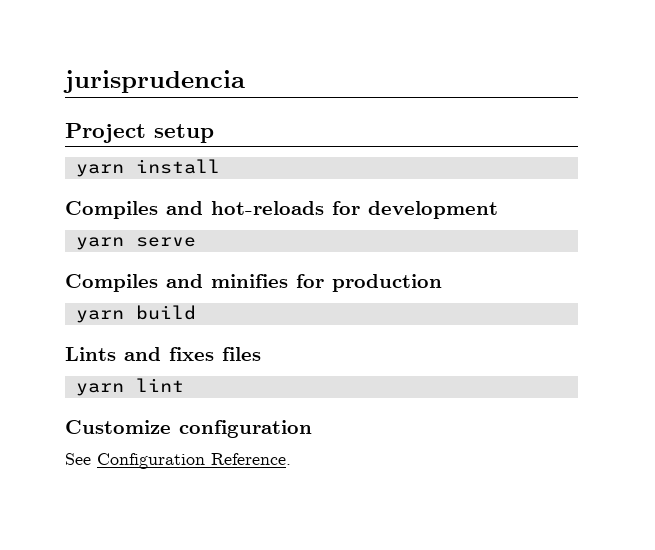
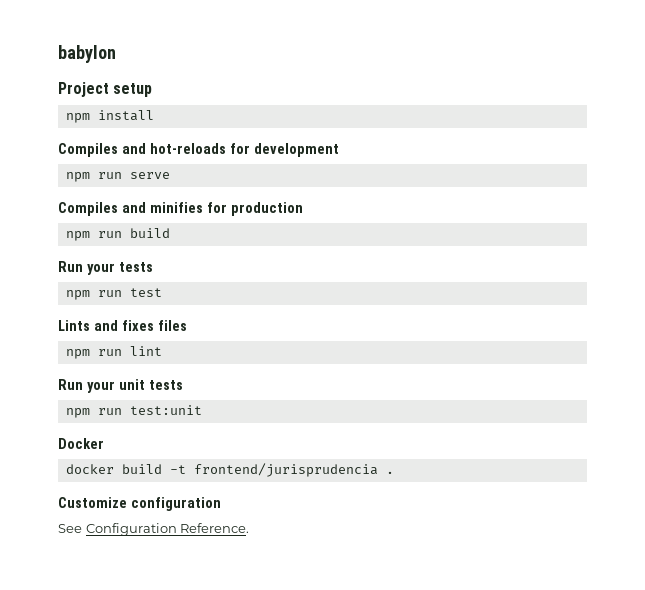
- jurisprudencia
+ babylon
- yarn install
+ npm install
- yarn serve
+ npm run serve
- yarn build
+ npm run build
+ Run your tests
+ npm run test
- yarn lint
+ npm run lint
+ Run your unit tests
+ npm run test:unit
+ Docker
+ docker build -t frontend/jurisprudencia .

